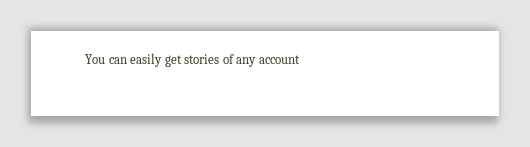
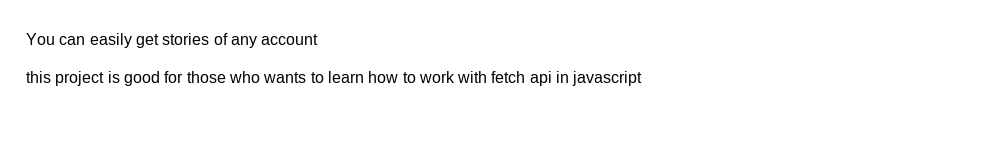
+ this project is good for those who wants to learn how to work with fetch api in javascript

